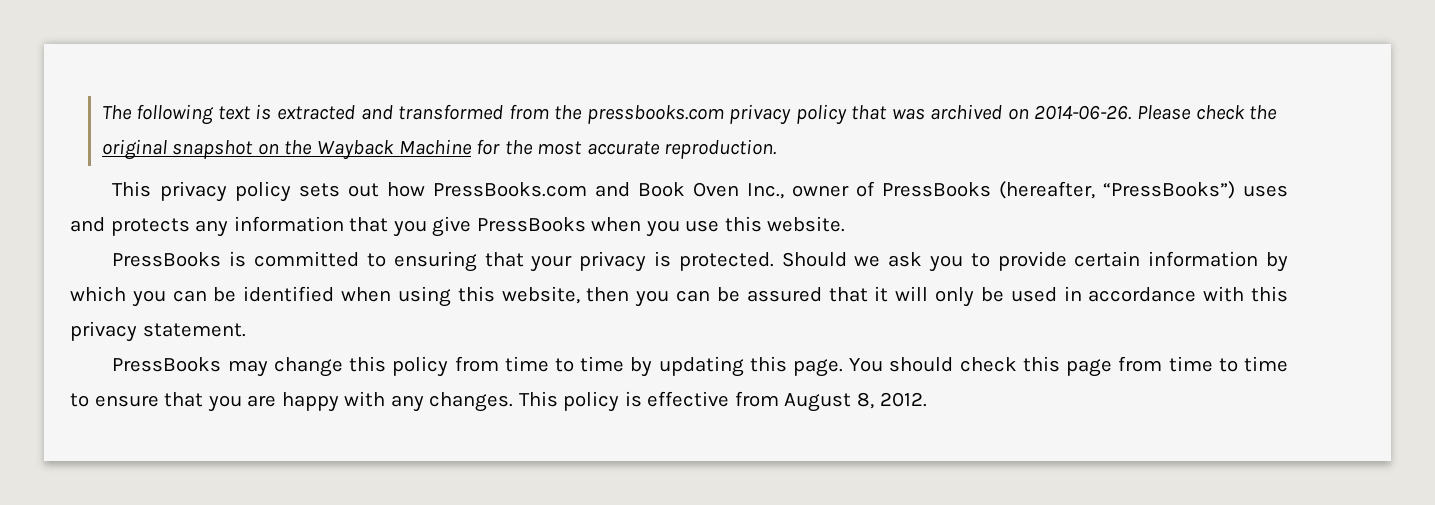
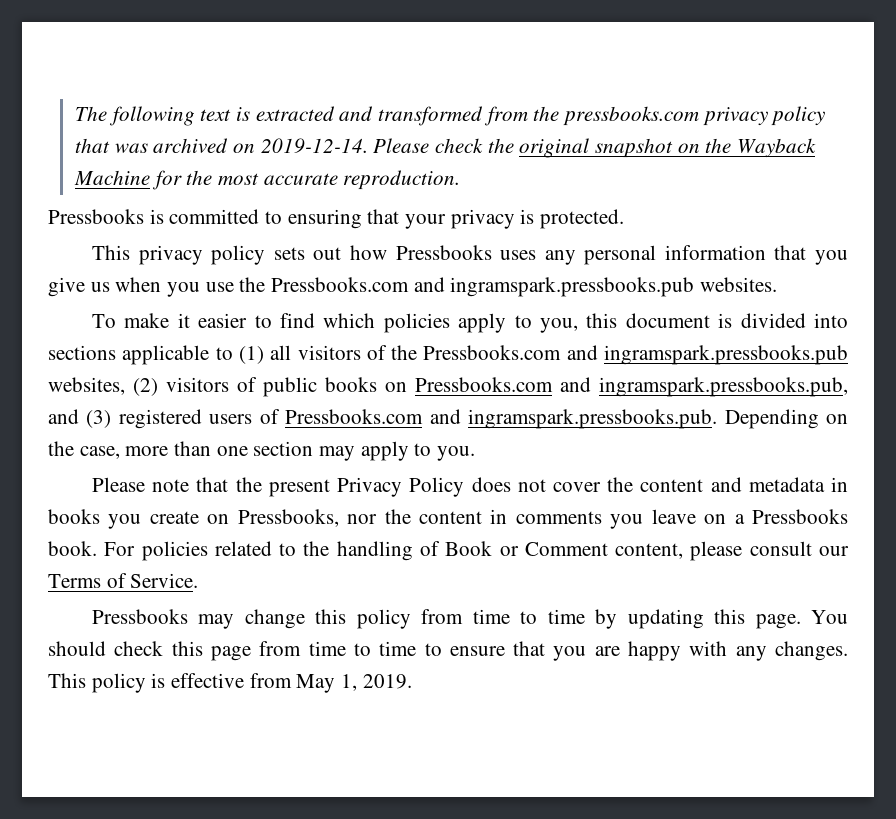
- The following text is extracted and transformed from the pressbooks.com privacy policy that was archived on 2014-06-26.
+ The following text is extracted and transformed from the pressbooks.com privacy policy that was archived on 2019-12-14.
- This privacy policy sets out how PressBooks.com and Book Oven Inc., owner of PressBooks (hereafter, “PressBooks”) uses and protects any information that you give PressBooks when you use this website.
- PressBooks is committed to ensuring that your privacy is protected. Should we ask you to provide certain information by which you can be identified when using this website, then you can be assured that it will only be used in accordance with this privacy statement.
- PressBooks may change this policy from time to time by updating this page.
+ Pressbooks is committed to ensuring that your privacy is protected.
+ This privacy policy sets out how Pressbooks uses any personal information that you give us when you use the Pressbooks.com and ingramspark.pressbooks.pub websites.
+ To make it easier to find which policies apply to you, this document is divided into sections applicable to (1) all visitors of the Pressbooks.com and ingramspark.pressbooks.pub websites, (2) visitors of public books on Pressbooks.com and ingramspark.pressbooks.pub, and (3) registered users of Pressbooks.com and ingramspark.pressbooks.pub. Depending on the case, more than one section may apply to you.
+ Please note that the present Privacy Policy does not cover the content and metadata in books you create on Pressbooks, nor the content in comments you leave on a Pressbooks book. For policies related to the handling of Book or Comment content, please consult our Terms of Service.
+ Pressbooks may change this policy from time to time by updating this page.
- This policy is effective from August 8, 2012.
+ This policy is effective from May 1, 2019.

